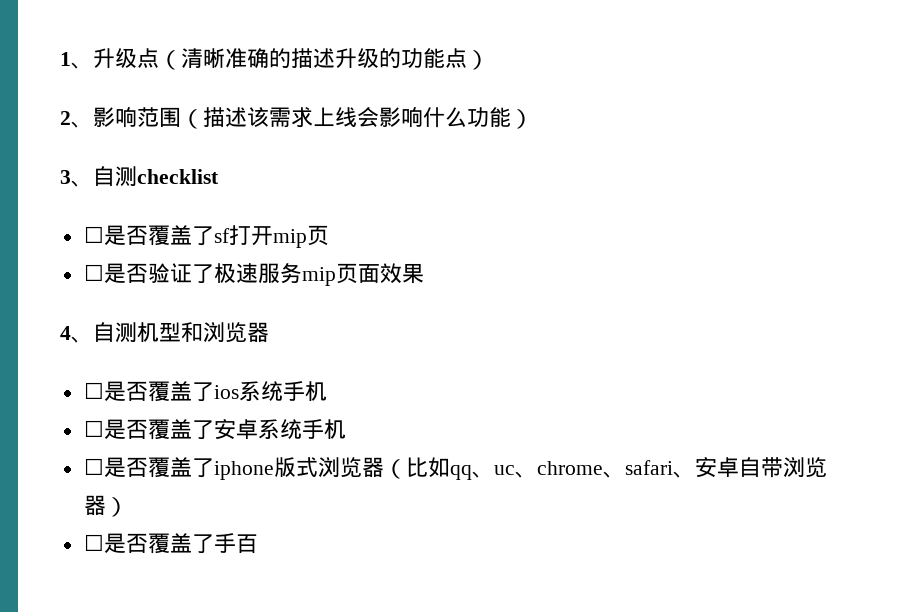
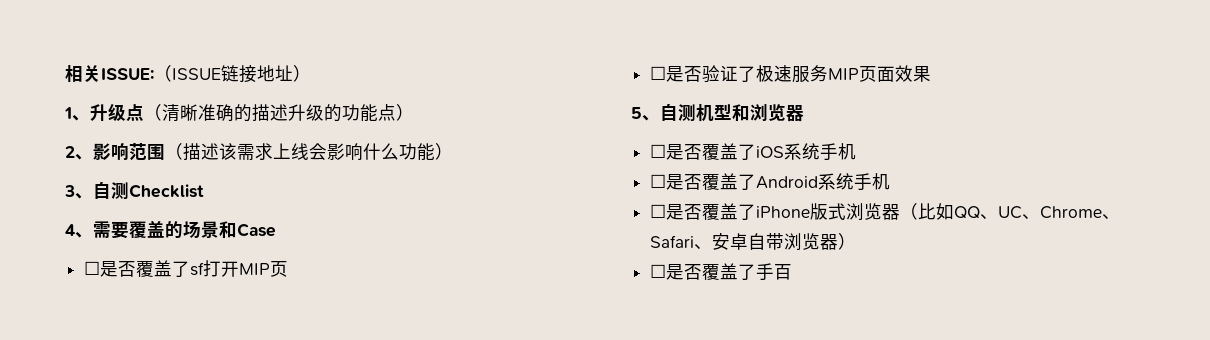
+ 相关ISSUE:（ISSUE链接地址）
- 3、自测checklist
+ 3、自测Checklist
+ 4、需要覆盖的场景和Case
- ☐是否覆盖了sf打开mip页
+ ☐是否覆盖了sf打开MIP页
- ☐是否验证了极速服务mip页面效果
+ ☐是否验证了极速服务MIP页面效果
- 4、自测机型和浏览器
+ 5、自测机型和浏览器
- ☐是否覆盖了ios系统手机
- ☐是否覆盖了安卓系统手机
- ☐是否覆盖了iphone版式浏览器（比如qq、uc、chrome、safari、安卓自带浏览器）
+ ☐是否覆盖了iOS系统手机
+ ☐是否覆盖了Android系统手机
+ ☐是否覆盖了iPhone版式浏览器（比如QQ、UC、Chrome、Safari、安卓自带浏览器）

